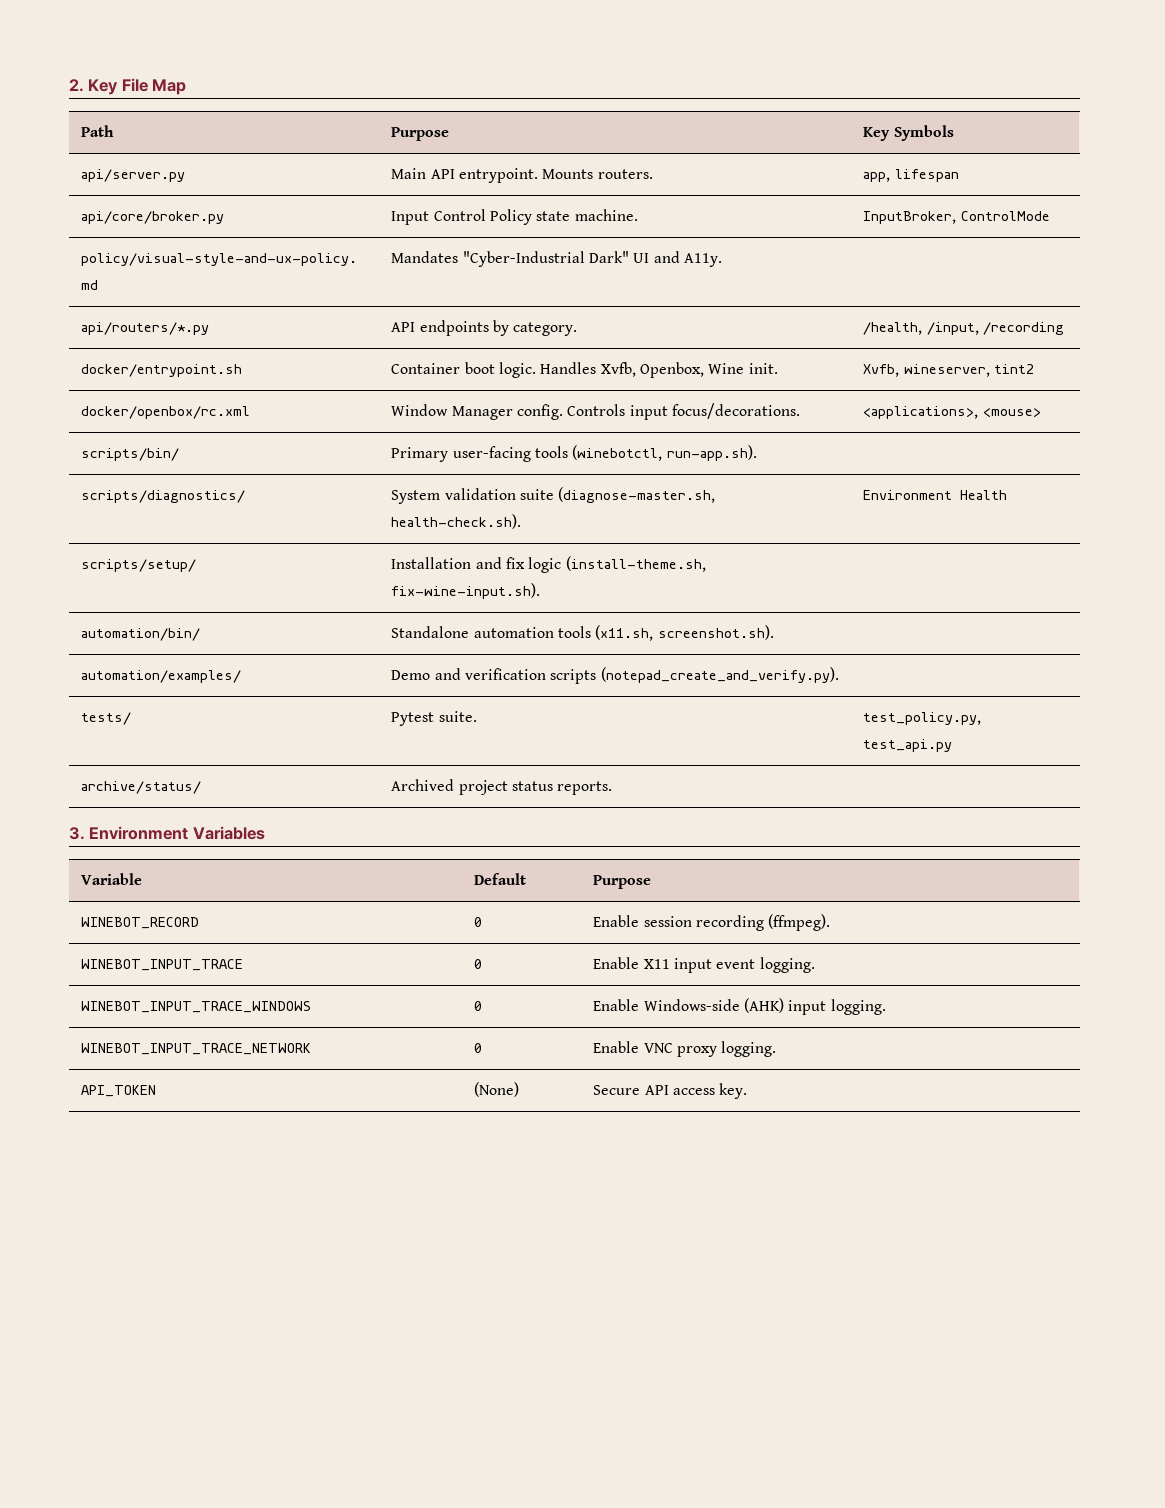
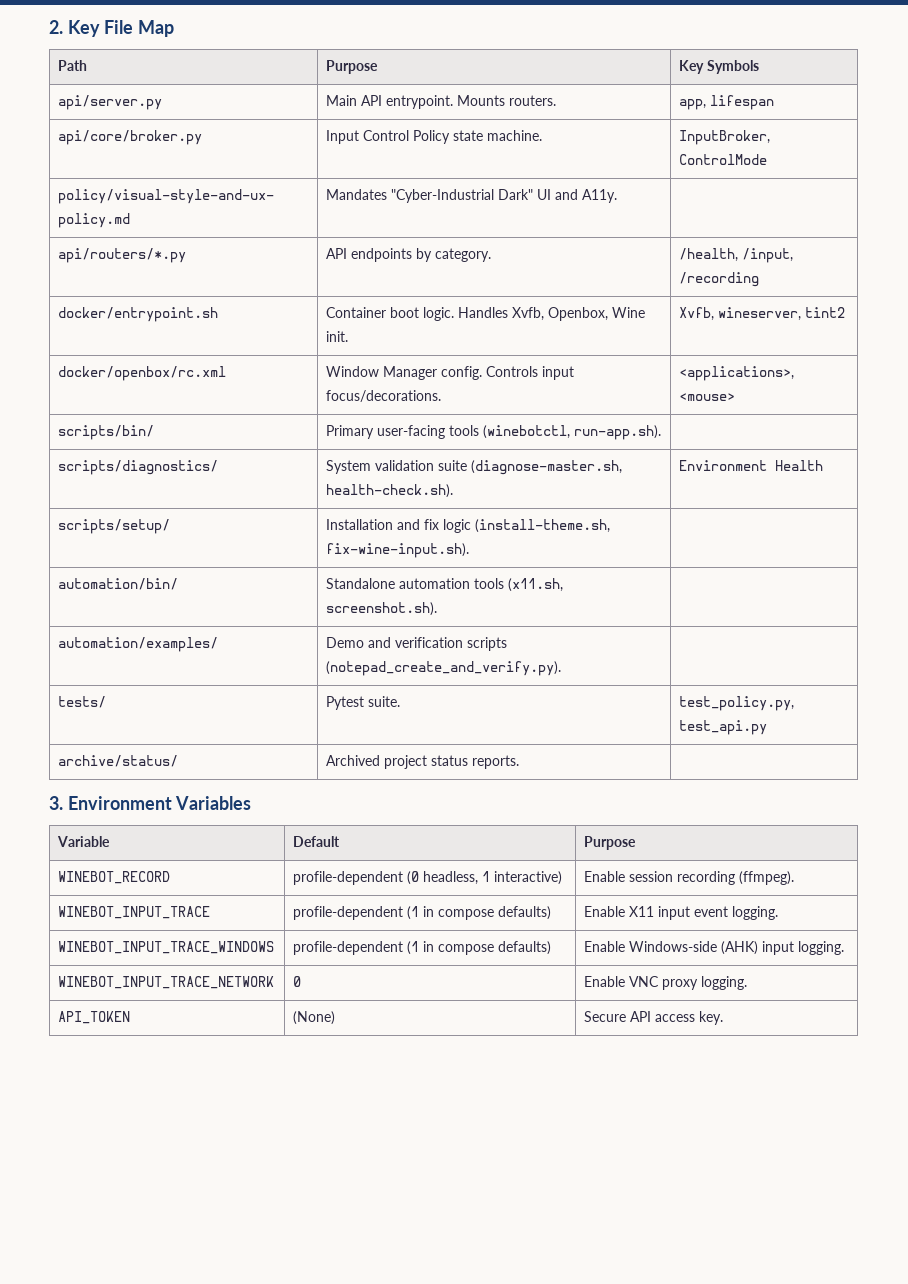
- WINEBOT_RECORD | 0 | Enable session recording (ffmpeg).
+ WINEBOT_RECORD | profile-dependent (0 headless, 1 interactive) | Enable session recording (ffmpeg).
- WINEBOT_INPUT_TRACE | 0 | Enable X11 input event logging.
+ WINEBOT_INPUT_TRACE | profile-dependent (1 in compose defaults) | Enable X11 input event logging.
- WINEBOT_INPUT_TRACE_WINDOWS | 0 | Enable Windows-side (AHK) input logging.
+ WINEBOT_INPUT_TRACE_WINDOWS | profile-dependent (1 in compose defaults) | Enable Windows-side (AHK) input logging.

